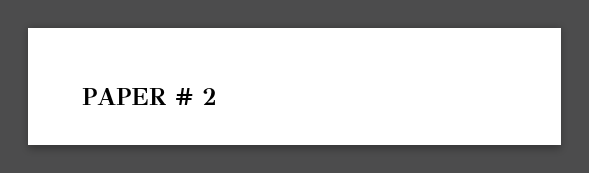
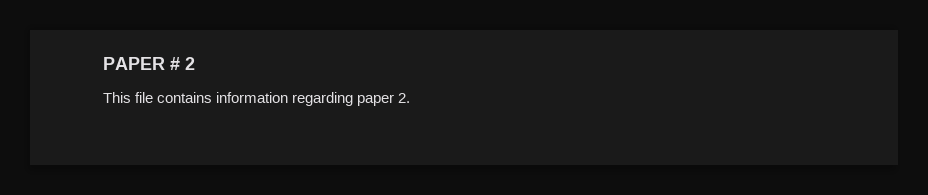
+ This file contains information regarding paper 2.

